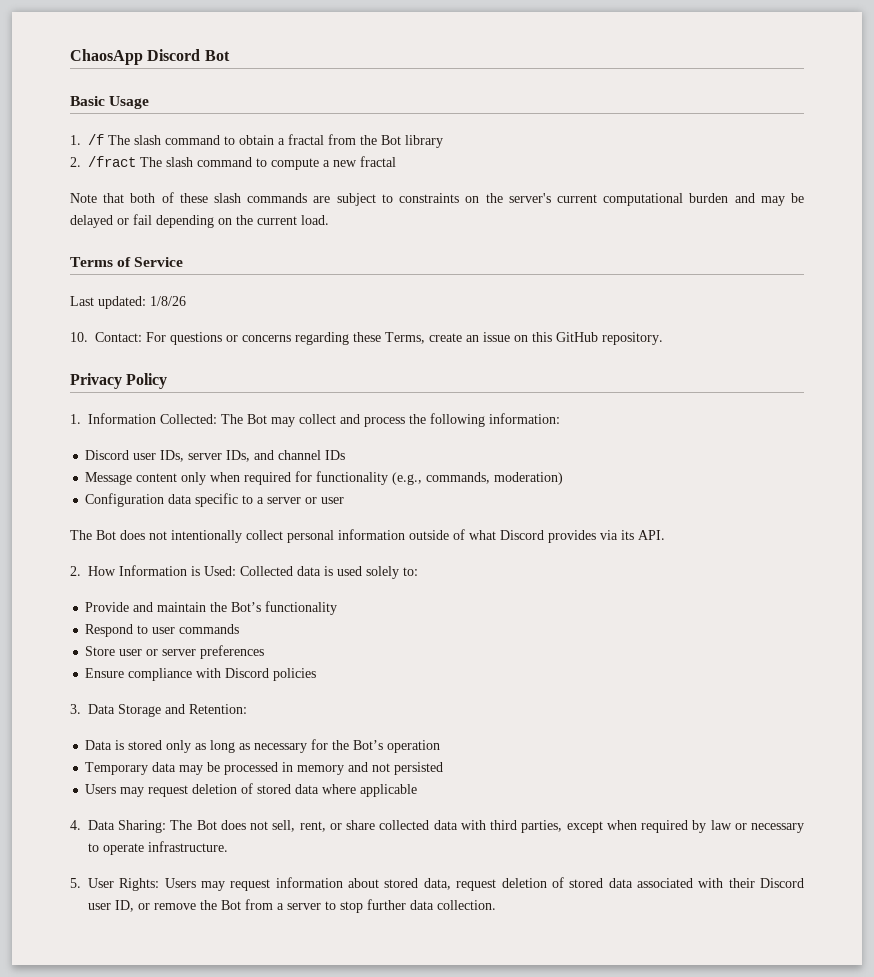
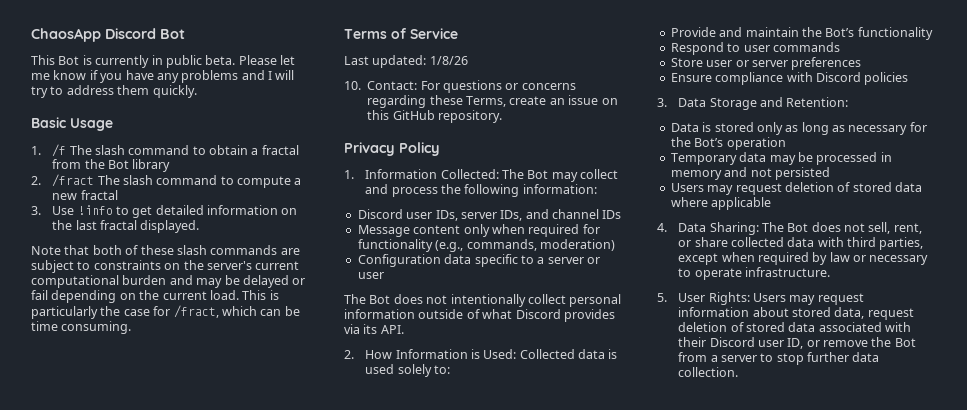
+ This Bot is currently in public beta. Please let me know if you have any problems and I will try to address them quickly.
+ 3. Use !info to get detailed information on the last fractal displayed.
+ This is particularly the case for /fract, which can be time consuming.

